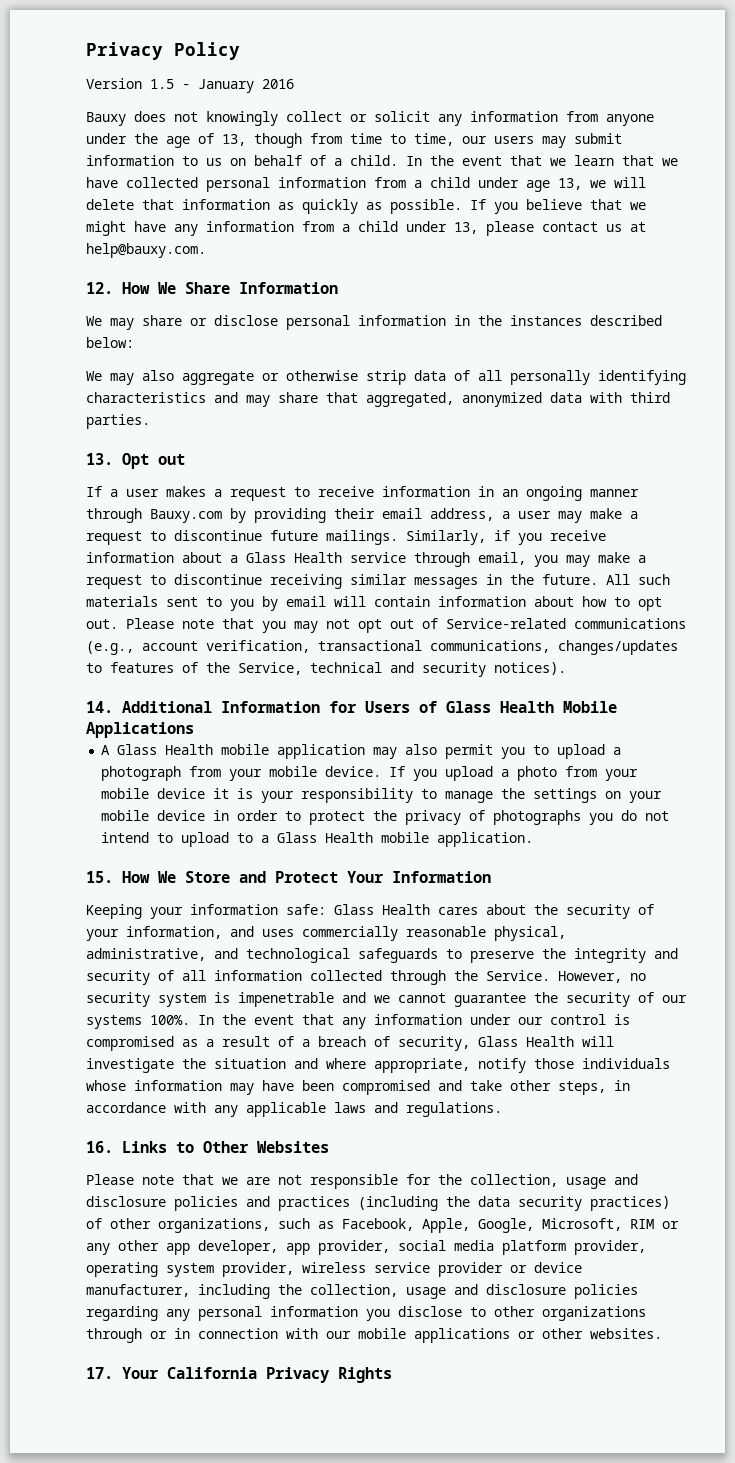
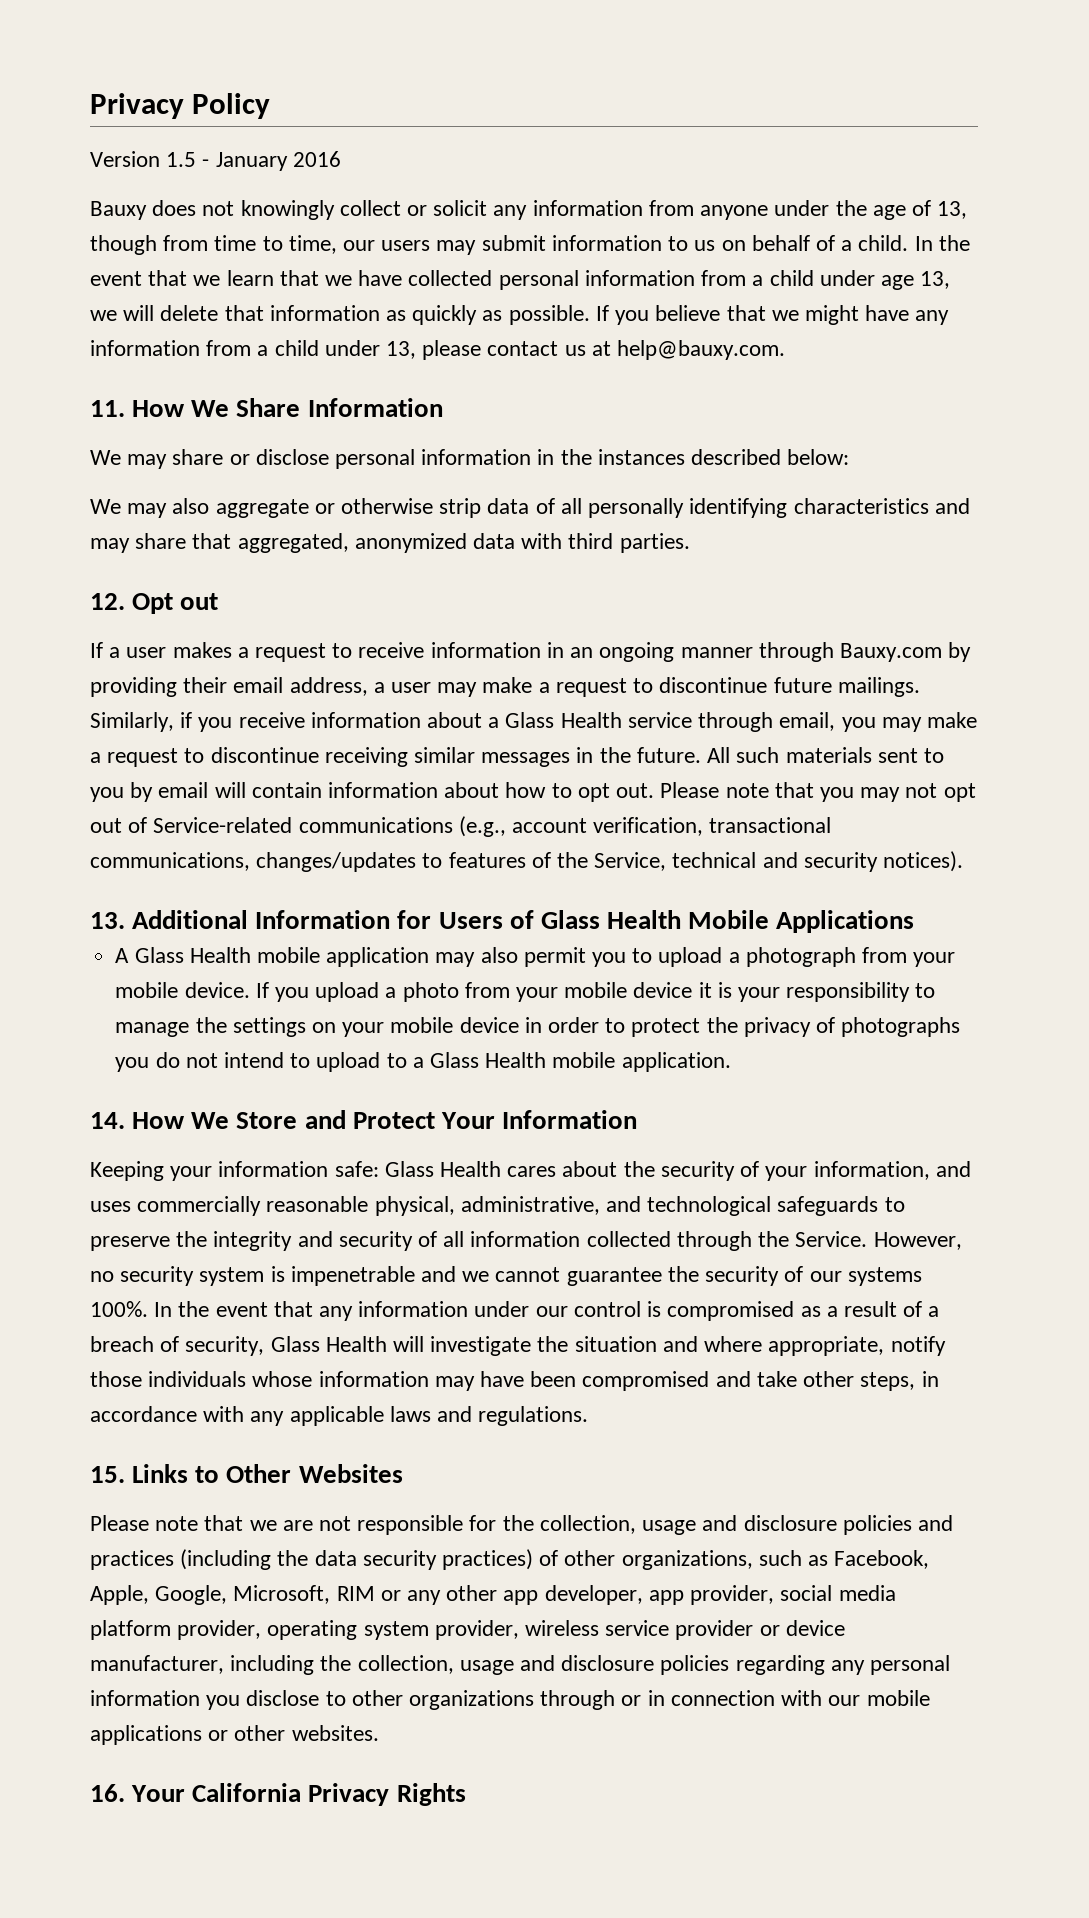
- 12. How We Share Information
+ 11. How We Share Information
- 13. Opt out
+ 12. Opt out
- 14. Additional Information for Users of Glass Health Mobile Applications
+ 13. Additional Information for Users of Glass Health Mobile Applications
- 15. How We Store and Protect Your Information
+ 14. How We Store and Protect Your Information
- 16. Links to Other Websites
+ 15. Links to Other Websites
- 17. Your California Privacy Rights
+ 16. Your California Privacy Rights

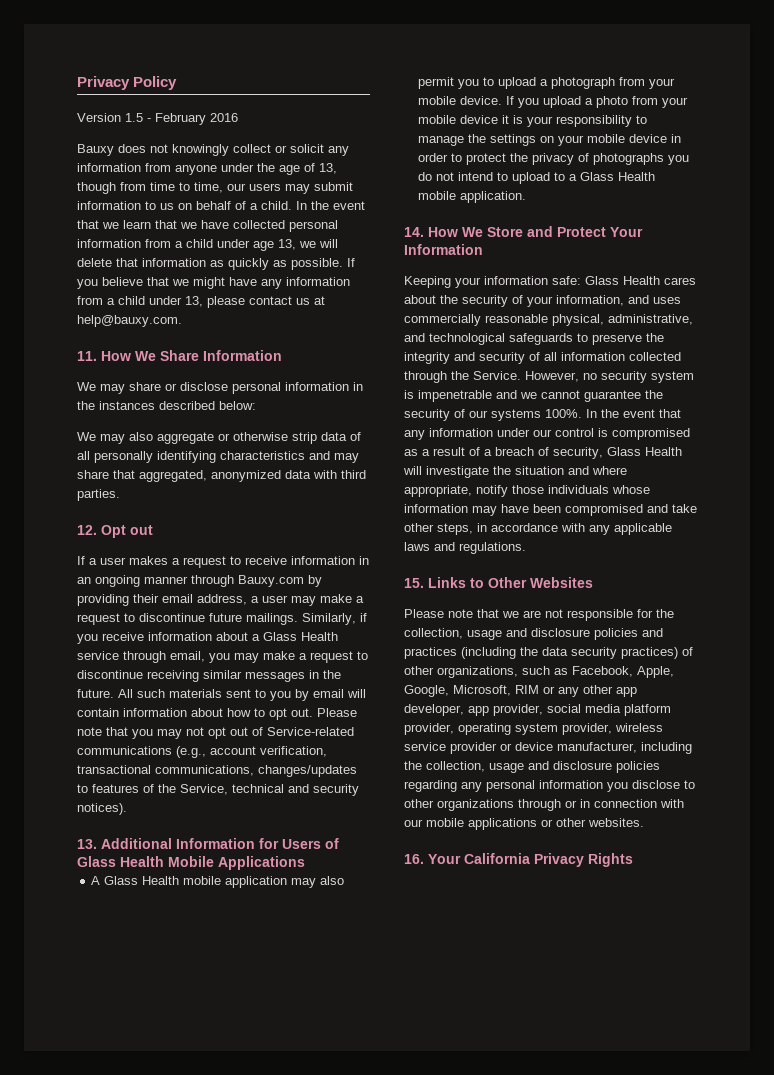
- Version 1.5 - January 2016
+ Version 1.5 - February 2016

